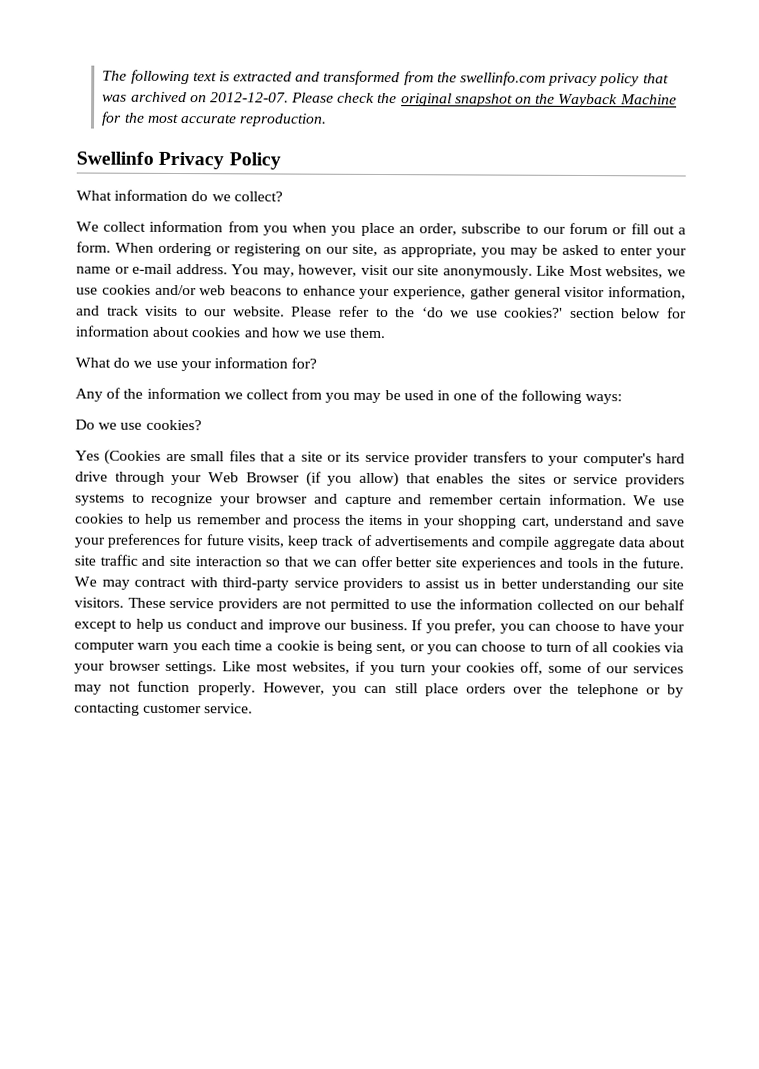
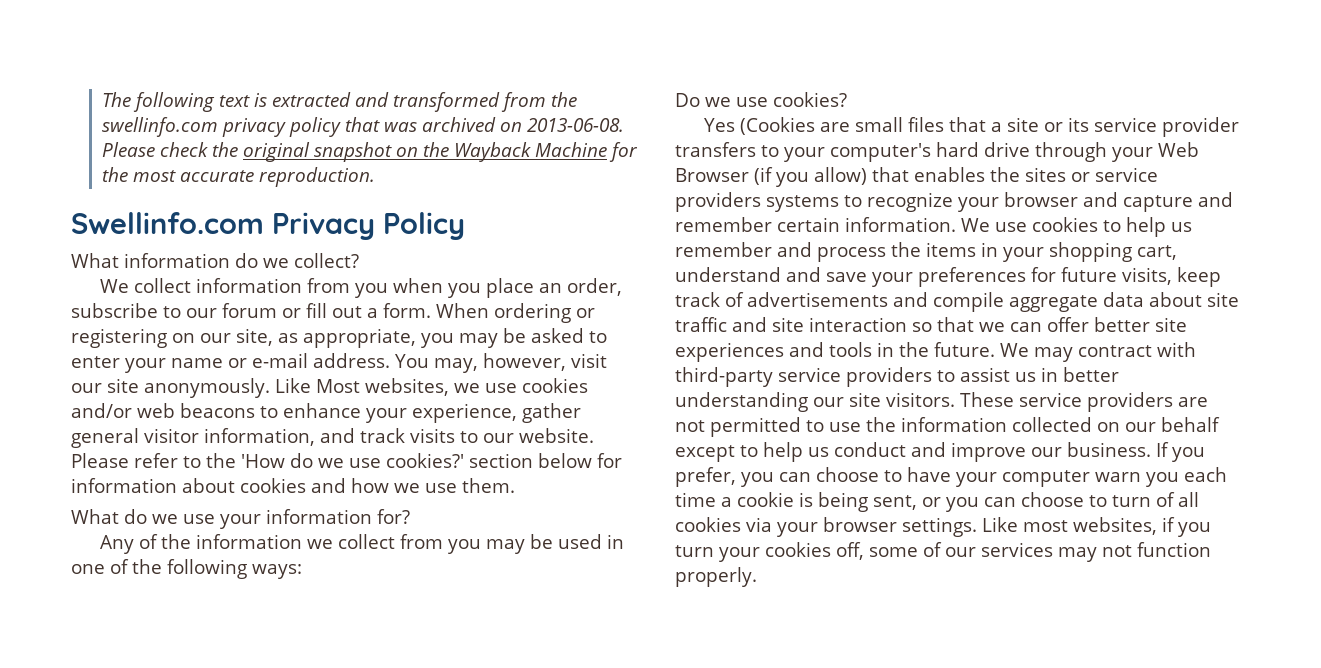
- The following text is extracted and transformed from the swellinfo.com privacy policy that was archived on 2012-12-07.
+ The following text is extracted and transformed from the swellinfo.com privacy policy that was archived on 2013-06-08.
- Swellinfo Privacy Policy
+ Swellinfo.com Privacy Policy
- Please refer to the ‘do we use cookies?' section below for information about cookies and how we use them.
+ Please refer to the 'How do we use cookies?' section below for information about cookies and how we use them.
- However, you can still place orders over the telephone or by contacting customer service.

